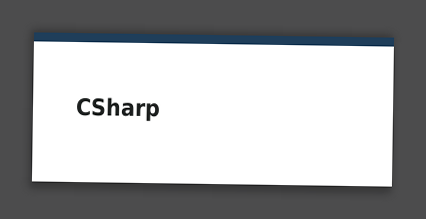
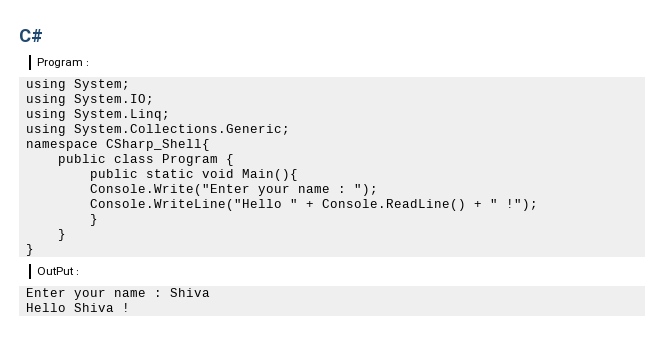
- CSharp
+ C#
+ Program :
+ using System;
+ using System.IO;
+ using System.Linq;
+ using System.Collections.Generic;
+ namespace CSharp_Shell{
+ public class Program {
+ public static void Main(){
+ Console.Write("Enter your name : ");
+ Console.WriteLine("Hello " + Console.ReadLine() + " !");
+ }
+ }
+ }
+ OutPut :
+ Enter your name : Shiva
+ Hello Shiva !

